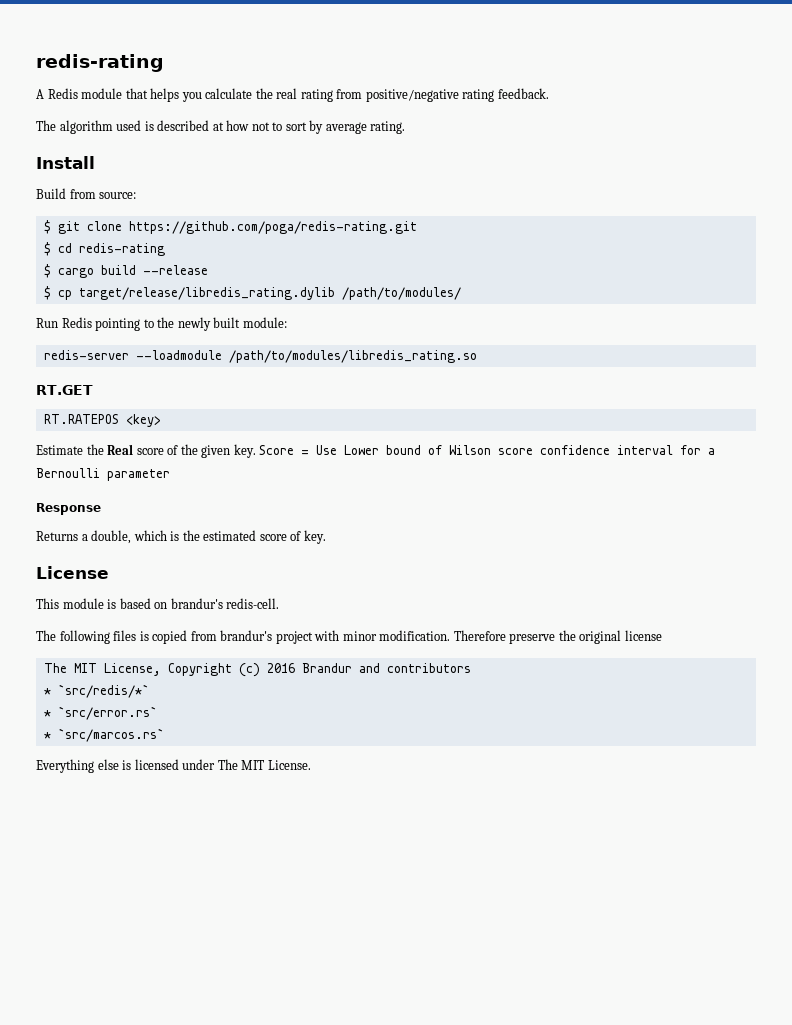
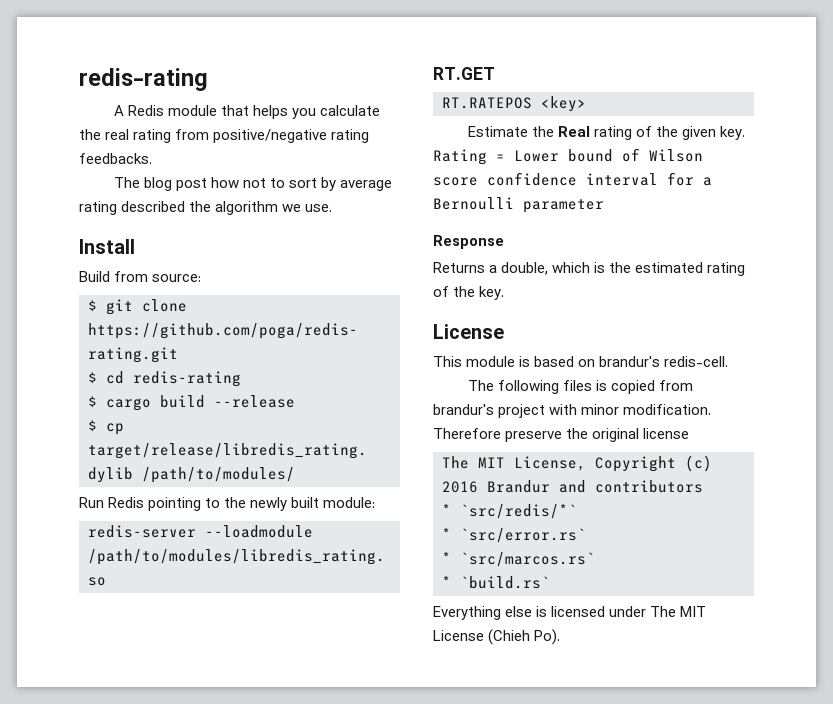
- A Redis module that helps you calculate the real rating from positive/negative rating feedback.
- The algorithm used is described at how not to sort by average rating.
+ A Redis module that helps you calculate the real rating from positive/negative rating feedbacks.
+ The blog post how not to sort by average rating described the algorithm we use.
- Estimate the Real score of the given key.
+ Estimate the Real rating of the given key.
- Score = Use Lower bound of Wilson score confidence interval for a Bernoulli parameter
+ Rating = Lower bound of Wilson score confidence interval for a Bernoulli parameter
- Returns a double, which is the estimated score of key.
+ Returns a double, which is the estimated rating of the key.
+ * `build.rs`
- Everything else is licensed under The MIT License.
+ Everything else is licensed under The MIT License (Chieh Po).

